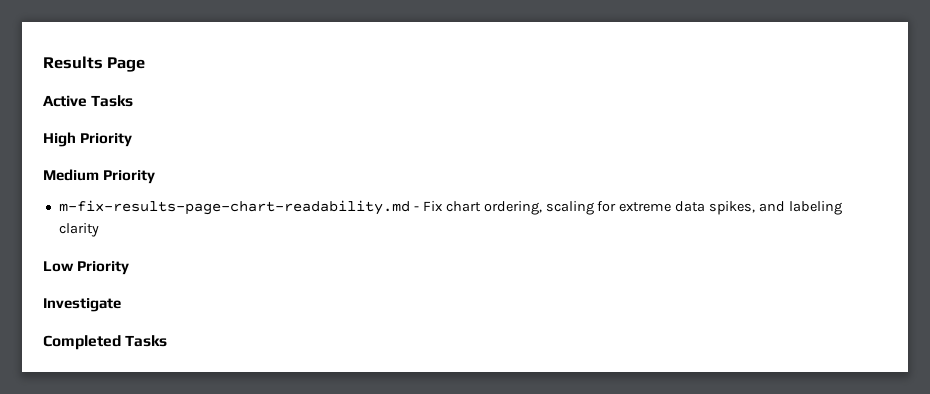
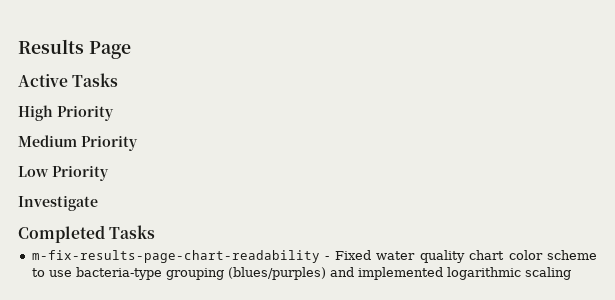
- m-fix-results-page-chart-readability.md - Fix chart ordering, scaling for extreme data spikes, and labeling clarity
+ m-fix-results-page-chart-readability - Fixed water quality chart color scheme to use bacteria-type grouping (blues/purples) and implemented logarithmic scaling

